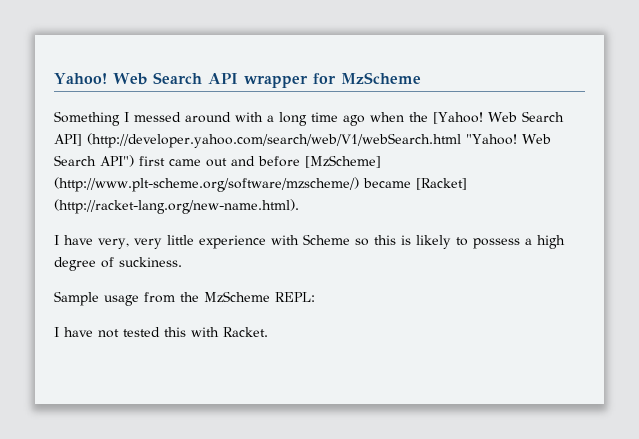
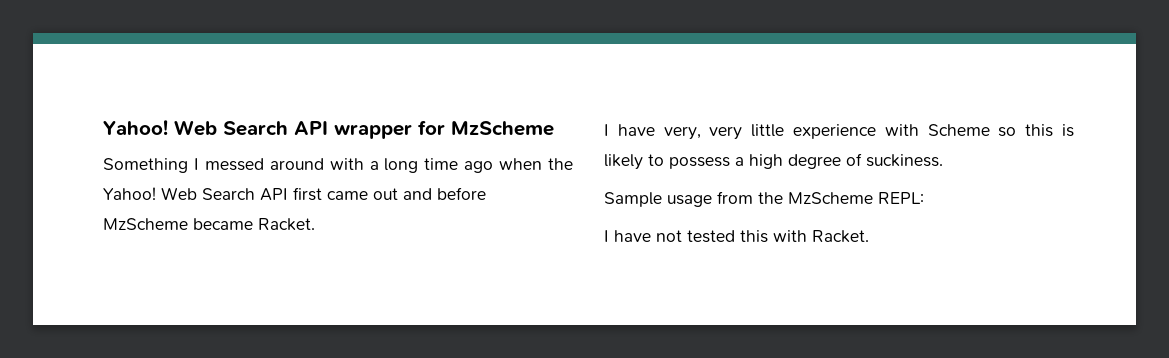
- Something I messed around with a long time ago when the [Yahoo! Web Search API] (http://developer.yahoo.com/search/web/V1/webSearch.html "Yahoo! Web Search API") first came out and before [MzScheme] (http://www.plt-scheme.org/software/mzscheme/) became [Racket] (http://racket-lang.org/new-name.html).
+ Something I messed around with a long time ago when the Yahoo! Web Search API first came out and before MzScheme became Racket.

